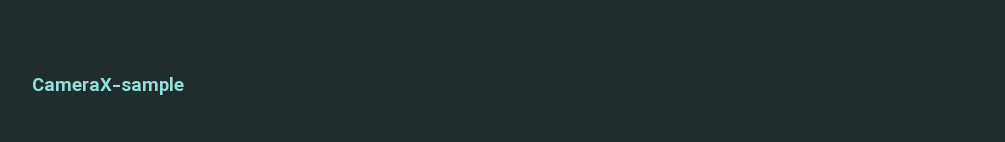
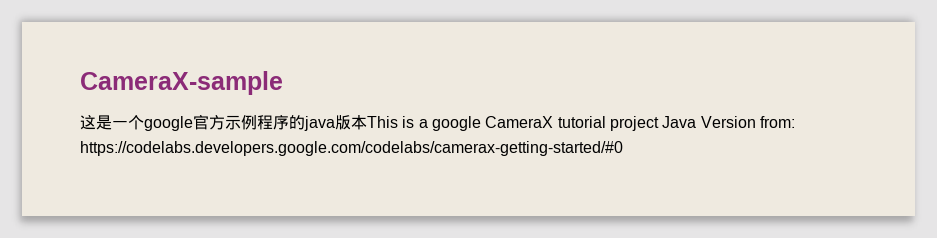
+ 这是一个google官方示例程序的java版本This is a google CameraX tutorial project Java Version from: https://codelabs.developers.google.com/codelabs/camerax-getting-started/#0

